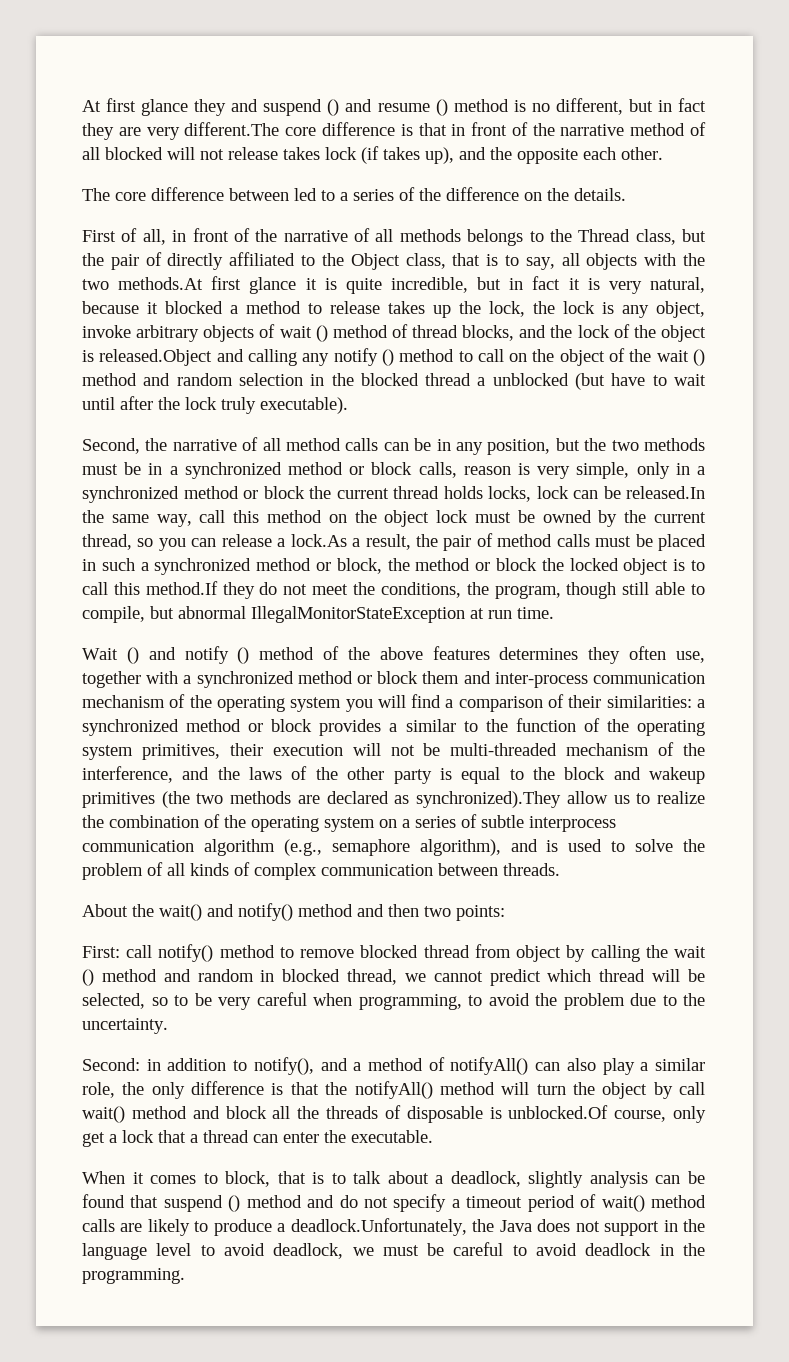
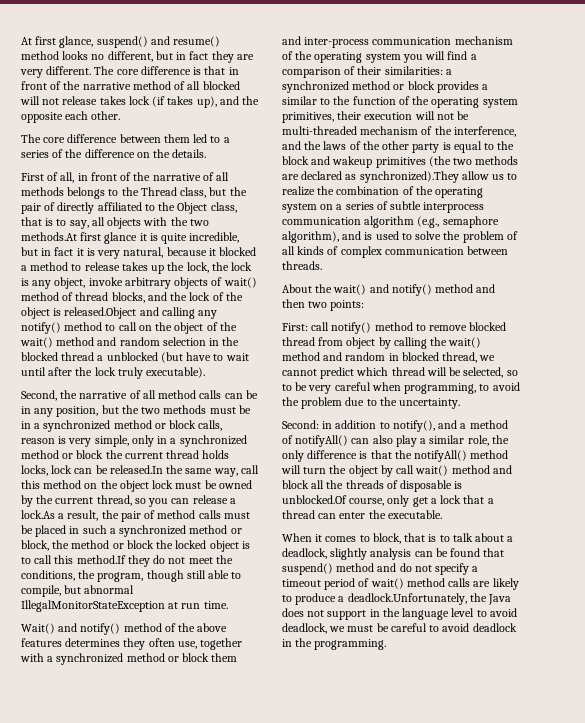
- At first glance they and suspend () and resume () method is no different, but in fact they are very different.The core difference is that in front of the narrative method of all blocked will not release takes lock (if takes up), and the opposite each other.
+ At first glance, suspend() and resume() method looks no different, but in fact they are very different. The core difference is that in front of the narrative method of all blocked will not release takes lock (if takes up), and the opposite each other.
- The core difference between led to a series of the difference on the details.
+ The core difference between them led to a series of the difference on the details.
- First of all, in front of the narrative of all methods belongs to the Thread class, but the pair of directly affiliated to the Object class, that is to say, all objects with the two methods.At first glance it is quite incredible, but in fact it is very natural, because it blocked a method to release takes up the lock, the lock is any object, invoke arbitrary objects of wait () method of thread blocks, and the lock of the object is released.Object and calling any notify () method to call on the object of the wait () method and random selection in the blocked thread a unblocked (but have to wait until after the lock truly executable).
+ First of all, in front of the narrative of all methods belongs to the Thread class, but the pair of directly affiliated to the Object class, that is to say, all objects with the two methods.At first glance it is quite incredible, but in fact it is very natural, because it blocked a method to release takes up the lock, the lock is any object, invoke arbitrary objects of wait() method of thread blocks, and the lock of the object is released.Object and calling any notify() method to call on the object of the wait() method and random selection in the blocked thread a unblocked (but have to wait until after the lock truly executable).
- Wait () and notify () method of the above features determines they often use, together with a synchronized method or block them and inter-process communication mechanism of the operating system you will find a comparison of their similarities:
+ Wait() and notify() method of the above features determines they often use, together with a synchronized method or block them and inter-process communication mechanism of the operating system you will find a comparison of their similarities:
- First: call notify() method to remove blocked thread from object by calling the wait () method and random in blocked thread, we cannot predict which thread will be selected, so to be very careful when programming, to avoid the problem due to the uncertainty.
+ First: call notify() method to remove blocked thread from object by calling the wait() method and random in blocked thread, we cannot predict which thread will be selected, so to be very careful when programming, to avoid the problem due to the uncertainty.
- When it comes to block, that is to talk about a deadlock, slightly analysis can be found that suspend () method and do not specify a timeout period of wait() method calls are likely to produce a deadlock.Unfortunately, the Java does not support in the language level to avoid deadlock, we must be careful to avoid deadlock in the programming.
+ When it comes to block, that is to talk about a deadlock, slightly analysis can be found that suspend() method and do not specify a timeout period of wait() method calls are likely to produce a deadlock.Unfortunately, the Java does not support in the language level to avoid deadlock, we must be careful to avoid deadlock in the programming.

